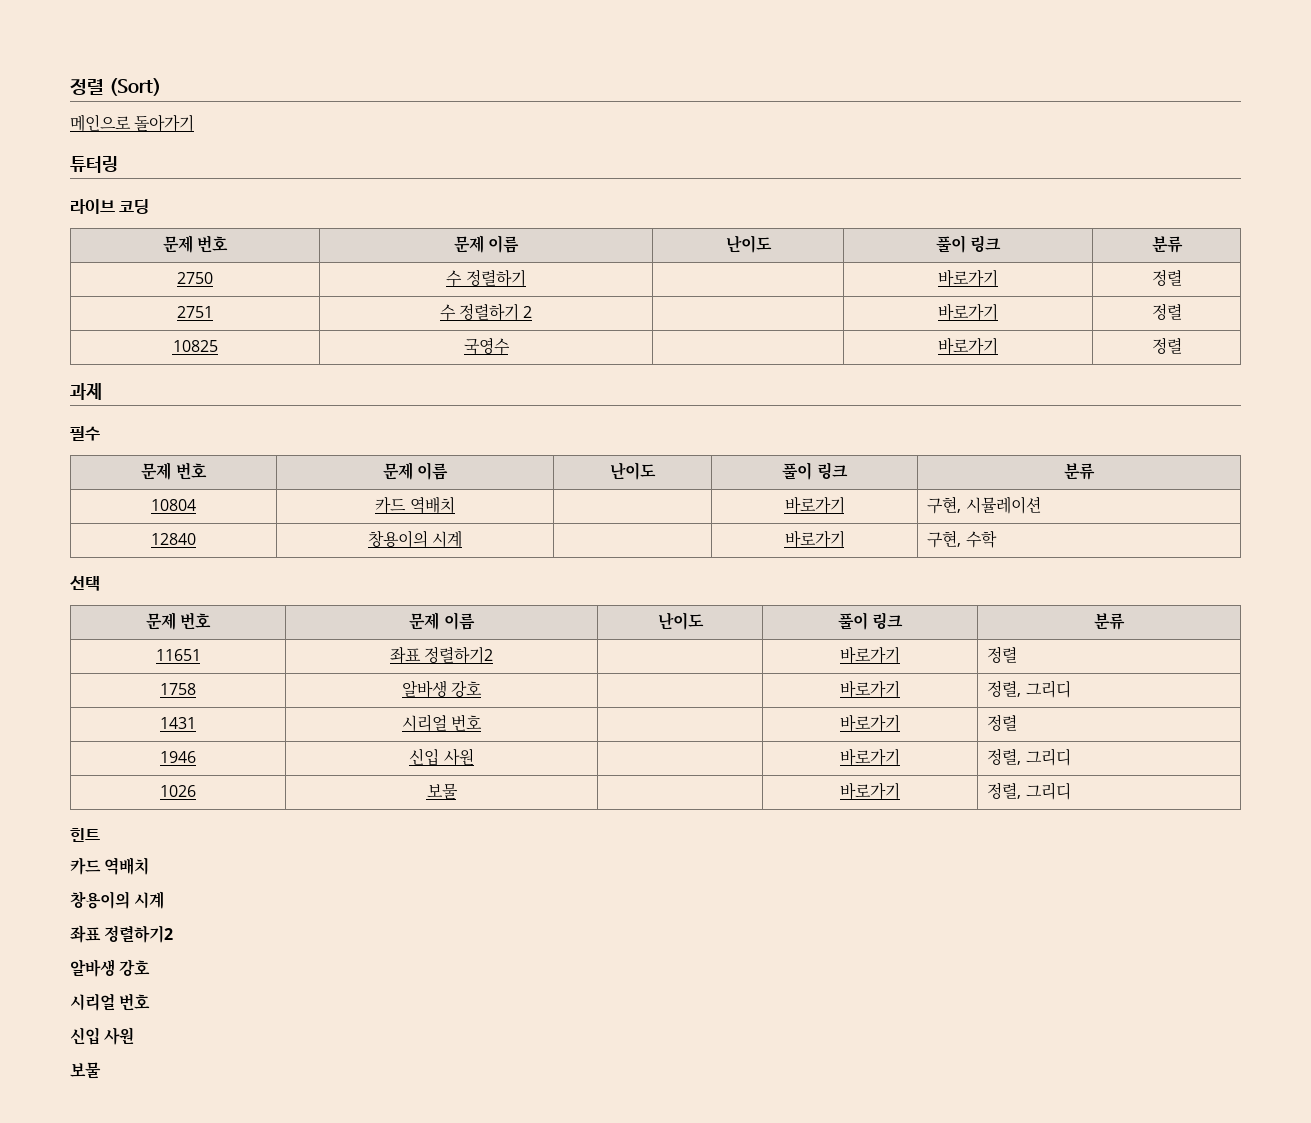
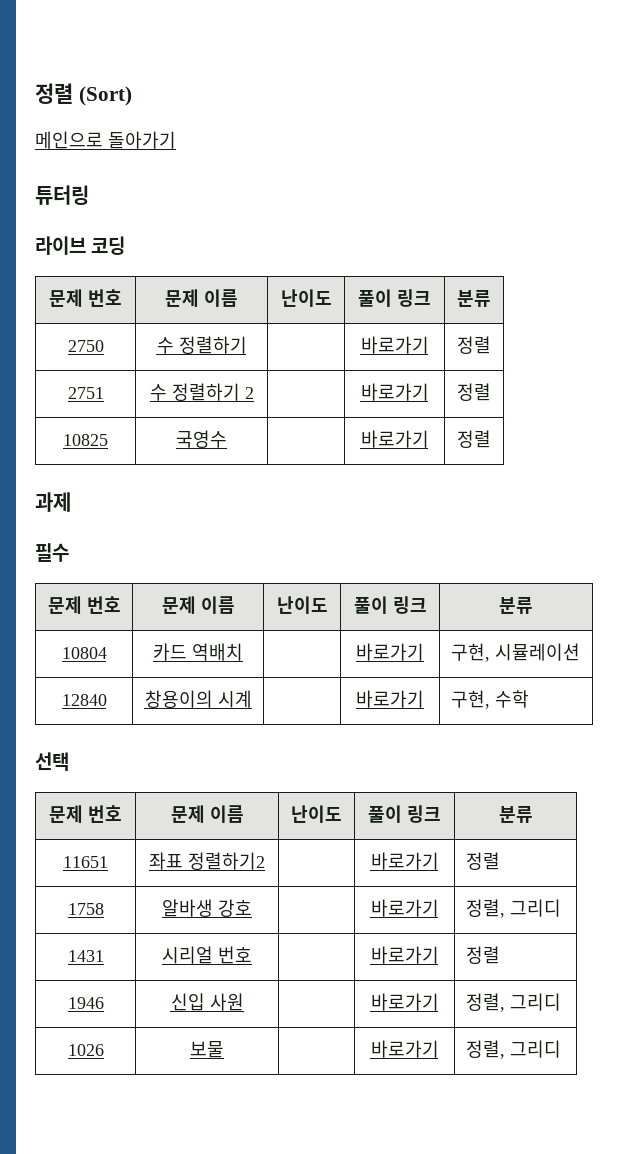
- 힌트
- 카드 역배치
- 창용이의 시계
- 좌표 정렬하기2
- 알바생 강호
- 시리얼 번호
- 신입 사원
- 보물

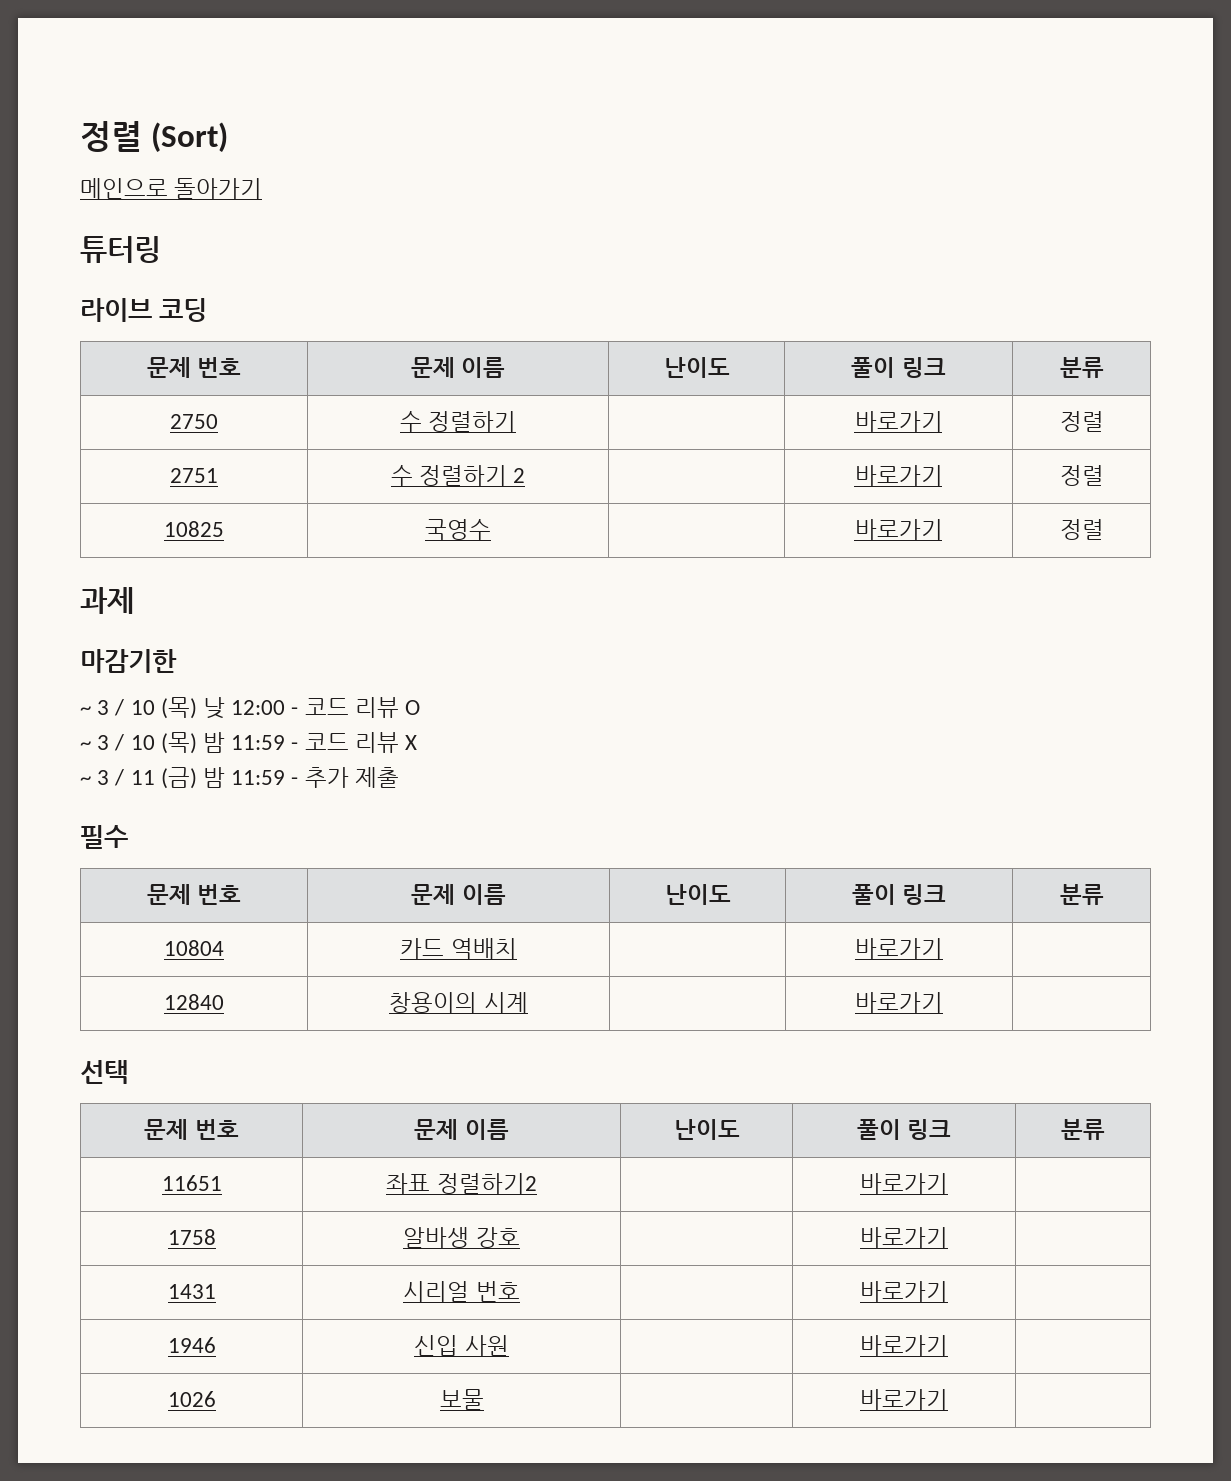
+ 마감기한
+ ~ 3 / 10 (목) 낮 12:00 - 코드 리뷰 O
+ ~ 3 / 10 (목) 밤 11:59 - 코드 리뷰 X
+ ~ 3 / 11 (금) 밤 11:59 - 추가 제출
- 10804 | 카드 역배치 | | 바로가기 | 구현, 시뮬레이션
+ 10804 | 카드 역배치 | | 바로가기 |
- 12840 | 창용이의 시계 | | 바로가기 | 구현, 수학
+ 12840 | 창용이의 시계 | | 바로가기 |
- 11651 | 좌표 정렬하기2 | | 바로가기 | 정렬
+ 11651 | 좌표 정렬하기2 | | 바로가기 |
- 1758 | 알바생 강호 | | 바로가기 | 정렬, 그리디
+ 1758 | 알바생 강호 | | 바로가기 |
- 1431 | 시리얼 번호 | | 바로가기 | 정렬
+ 1431 | 시리얼 번호 | | 바로가기 |
- 1946 | 신입 사원 | | 바로가기 | 정렬, 그리디
+ 1946 | 신입 사원 | | 바로가기 |
- 1026 | 보물 | | 바로가기 | 정렬, 그리디
+ 1026 | 보물 | | 바로가기 |

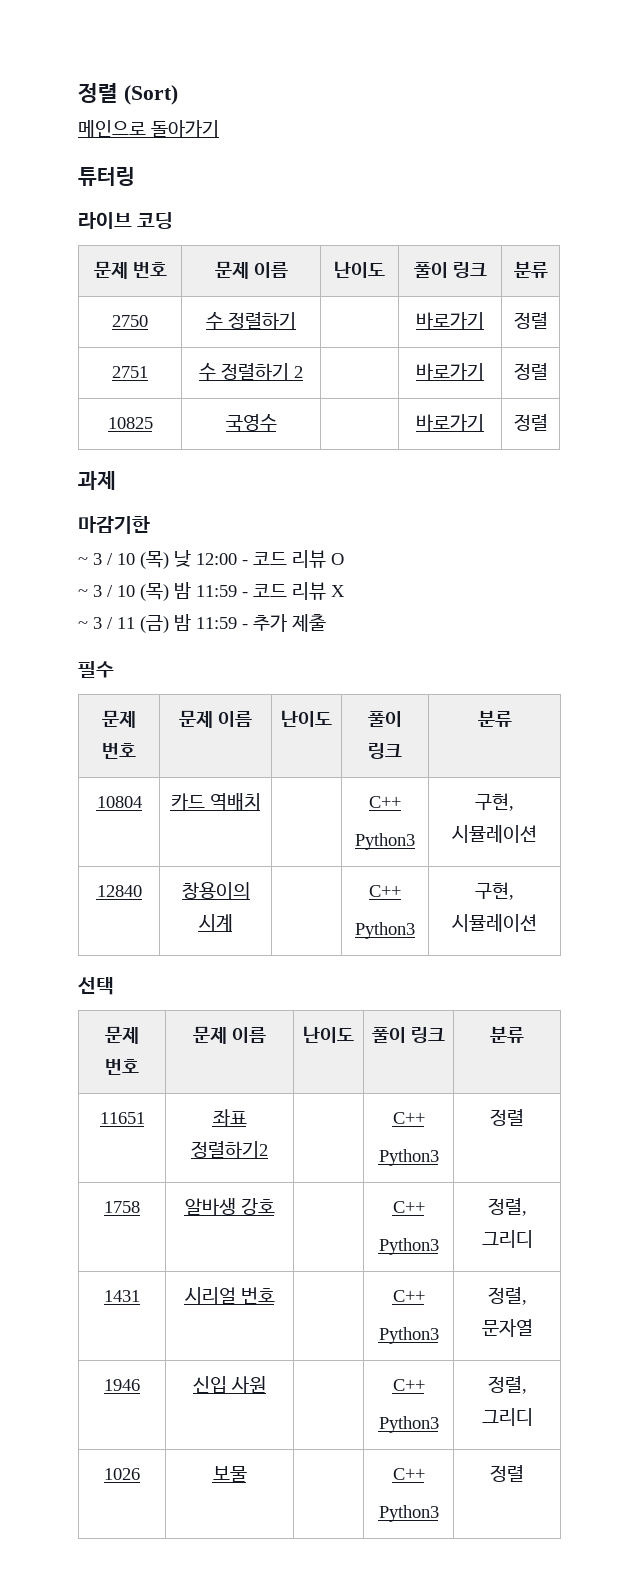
- 10804 | 카드 역배치 | | 바로가기 |
+ 10804 | 카드 역배치 | | C++
+ Python3 | 구현, 시뮬레이션
- 12840 | 창용이의 시계 | | 바로가기 |
+ 12840 | 창용이의 시계 | | C++
+ Python3 | 구현, 시뮬레이션
- 11651 | 좌표 정렬하기2 | | 바로가기 |
+ 11651 | 좌표 정렬하기2 | | C++
+ Python3 | 정렬
- 1758 | 알바생 강호 | | 바로가기 |
+ 1758 | 알바생 강호 | | C++
+ Python3 | 정렬, 그리디
- 1431 | 시리얼 번호 | | 바로가기 |
+ 1431 | 시리얼 번호 | | C++
+ Python3 | 정렬, 문자열
- 1946 | 신입 사원 | | 바로가기 |
+ 1946 | 신입 사원 | | C++
+ Python3 | 정렬, 그리디
- 1026 | 보물 | | 바로가기 |
+ 1026 | 보물 | | C++
+ Python3 | 정렬

